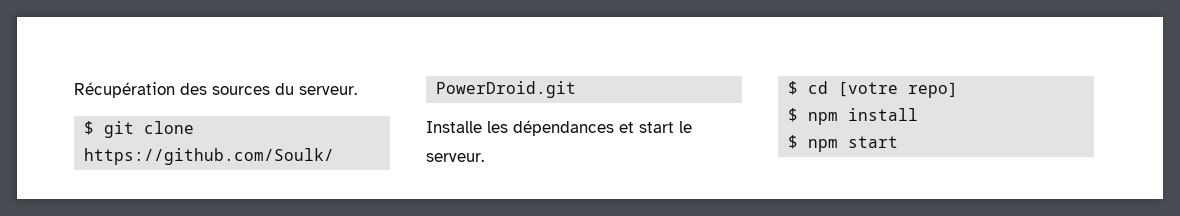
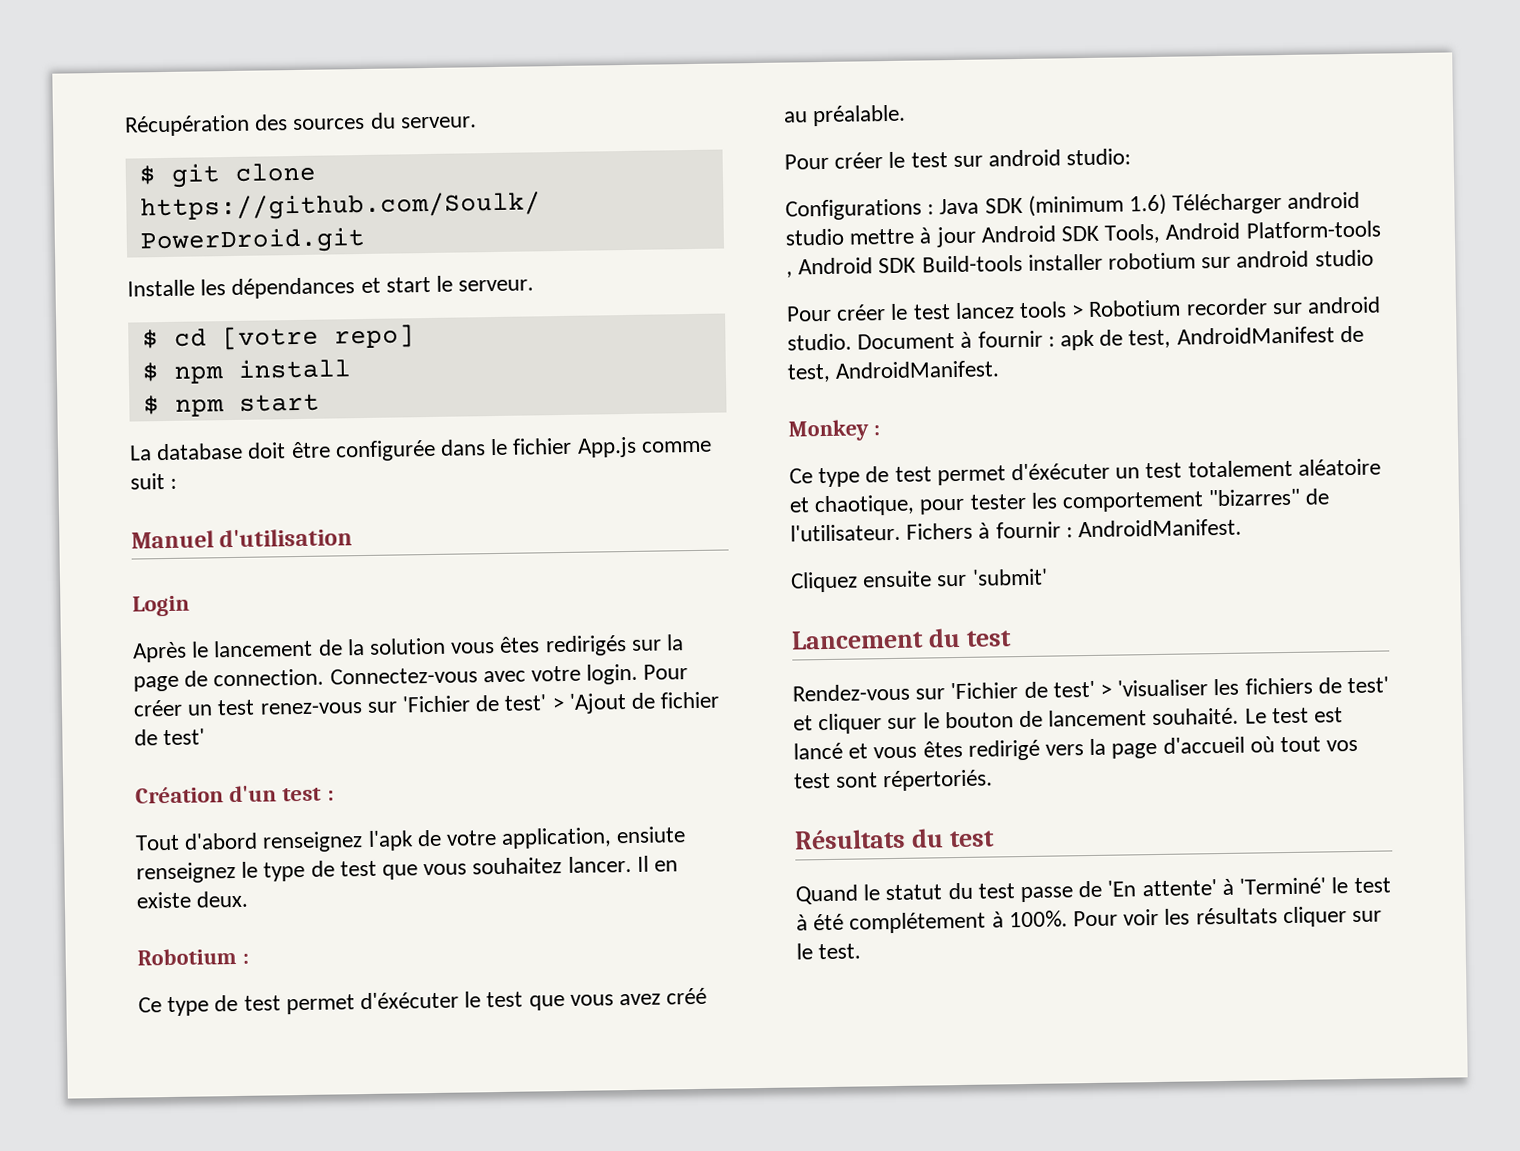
+ La database doit être configurée dans le fichier App.js comme suit :
+ Manuel d'utilisation
+ Login
+ Après le lancement de la solution vous êtes redirigés sur la page de connection. Connectez-vous avec votre login. Pour créer un test renez-vous sur 'Fichier de test' > 'Ajout de fichier de test'
+ Création d'un test :
+ Tout d'abord renseignez l'apk de votre application, ensiute renseignez le type de test que vous souhaitez lancer. Il en existe deux.
+ Robotium :
+ Ce type de test permet d'éxécuter le test que vous avez créé au préalable.
+ Pour créer le test sur android studio:
+ Configurations : Java SDK (minimum 1.6) Télécharger android studio mettre à jour Android SDK Tools, Android Platform-tools , Android SDK Build-tools installer robotium sur android studio
+ Pour créer le test lancez tools > Robotium recorder sur android studio. Document à fournir : apk de test, AndroidManifest de test, AndroidManifest.
+ Monkey :
+ Ce type de test permet d'éxécuter un test totalement aléatoire et chaotique, pour tester les comportement "bizarres" de l'utilisateur. Fichers à fournir : AndroidManifest.
+ Cliquez ensuite sur 'submit'
+ Lancement du test
+ Rendez-vous sur 'Fichier de test' > 'visualiser les fichiers de test' et cliquer sur le bouton de lancement souhaité. Le test est lancé et vous êtes redirigé vers la page d'accueil où tout vos test sont répertoriés.
+ Résultats du test
+ Quand le statut du test passe de 'En attente' à 'Terminé' le test à été complétement à 100%. Pour voir les résultats cliquer sur le test.

